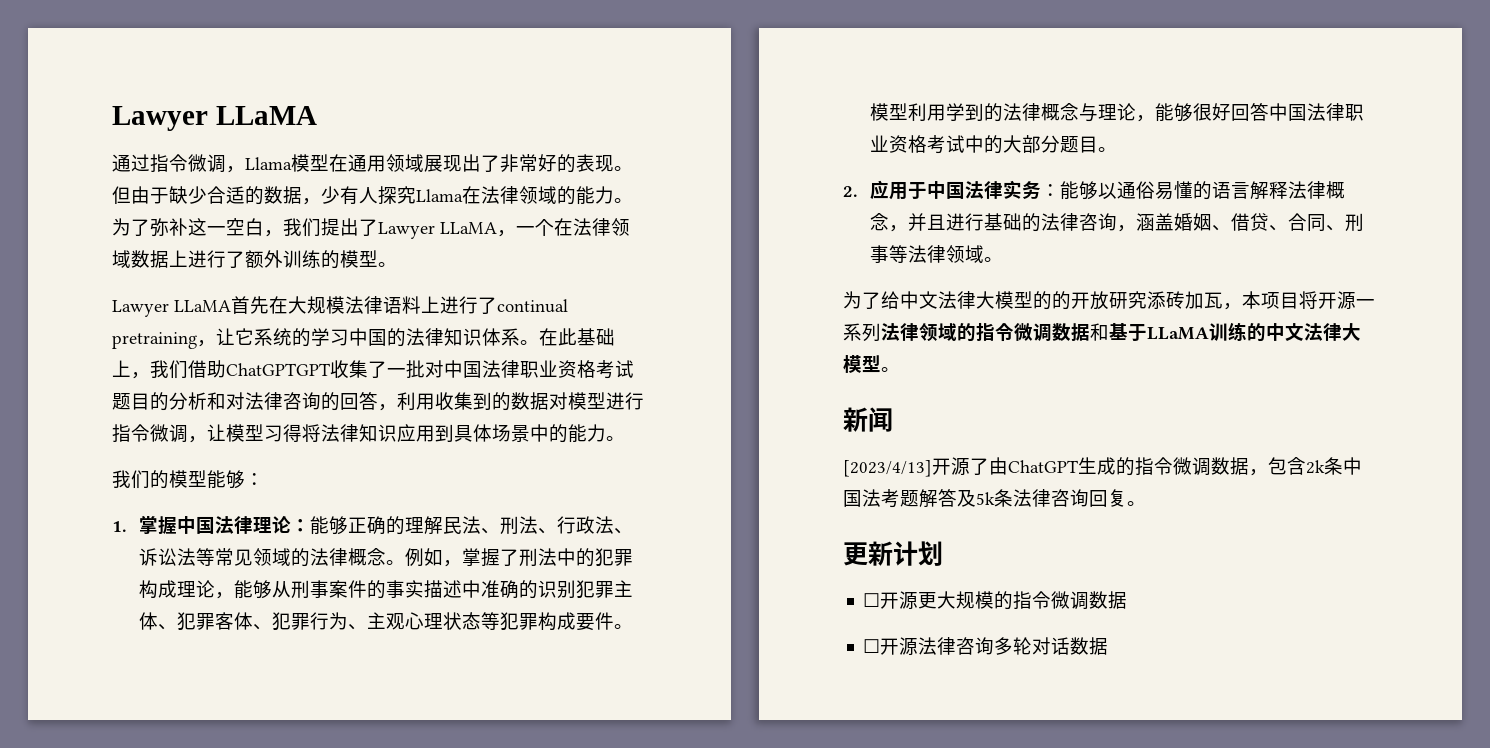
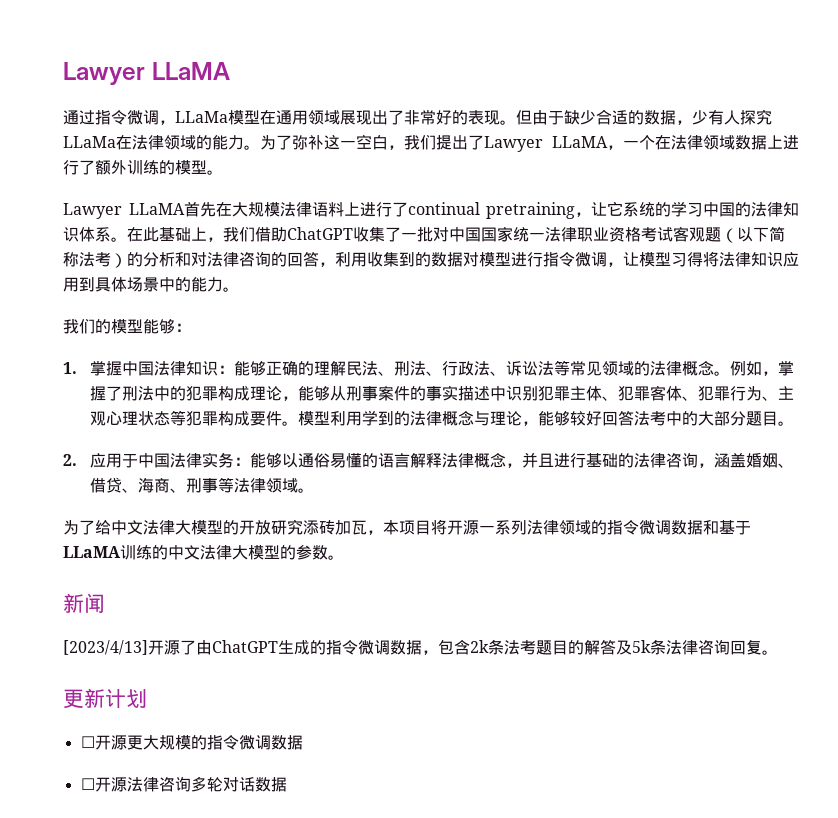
- 通过指令微调，Llama模型在通用领域展现出了非常好的表现。
+ 通过指令微调，LLaMa模型在通用领域展现出了非常好的表现。
- 但由于缺少合适的数据，少有人探究Llama在法律领域的能力。
+ 但由于缺少合适的数据，少有人探究LLaMa在法律领域的能力。
- 在此基础上，我们借助ChatGPTGPT收集了一批对中国法律职业资格考试题目的分析和对法律咨询的回答，利用收集到的数据对模型进行指令微调，让模型习得将法律知识应用到具体场景中的能力。
+ 在此基础上，我们借助ChatGPT收集了一批对中国国家统一法律职业资格考试客观题（以下简称法考）的分析和对法律咨询的回答，利用收集到的数据对模型进行指令微调，让模型习得将法律知识应用到具体场景中的能力。
- 1.掌握中国法律理论：能够正确的理解民法、刑法、行政法、诉讼法等常见领域的法律概念。
+ 1.掌握中国法律知识：能够正确的理解民法、刑法、行政法、诉讼法等常见领域的法律概念。
- 例如，掌握了刑法中的犯罪构成理论，能够从刑事案件的事实描述中准确的识别犯罪主体、犯罪客体、犯罪行为、主观心理状态等犯罪构成要件。
+ 例如，掌握了刑法中的犯罪构成理论，能够从刑事案件的事实描述中识别犯罪主体、犯罪客体、犯罪行为、主观心理状态等犯罪构成要件。
- 模型利用学到的法律概念与理论，能够很好回答中国法律职业资格考试中的大部分题目。
+ 模型利用学到的法律概念与理论，能够较好回答法考中的大部分题目。
- 2.应用于中国法律实务：能够以通俗易懂的语言解释法律概念，并且进行基础的法律咨询，涵盖婚姻、借贷、合同、刑事等法律领域。
+ 2.应用于中国法律实务：能够以通俗易懂的语言解释法律概念，并且进行基础的法律咨询，涵盖婚姻、借贷、海商、刑事等法律领域。
- 为了给中文法律大模型的的开放研究添砖加瓦，本项目将开源一系列法律领域的指令微调数据和基于LLaMA训练的中文法律大模型。
+ 为了给中文法律大模型的开放研究添砖加瓦，本项目将开源一系列法律领域的指令微调数据和基于LLaMA训练的中文法律大模型的参数。
- [2023/4/13]开源了由ChatGPT生成的指令微调数据，包含2k条中国法考题解答及5k条法律咨询回复。
+ [2023/4/13]开源了由ChatGPT生成的指令微调数据，包含2k条法考题目的解答及5k条法律咨询回复。

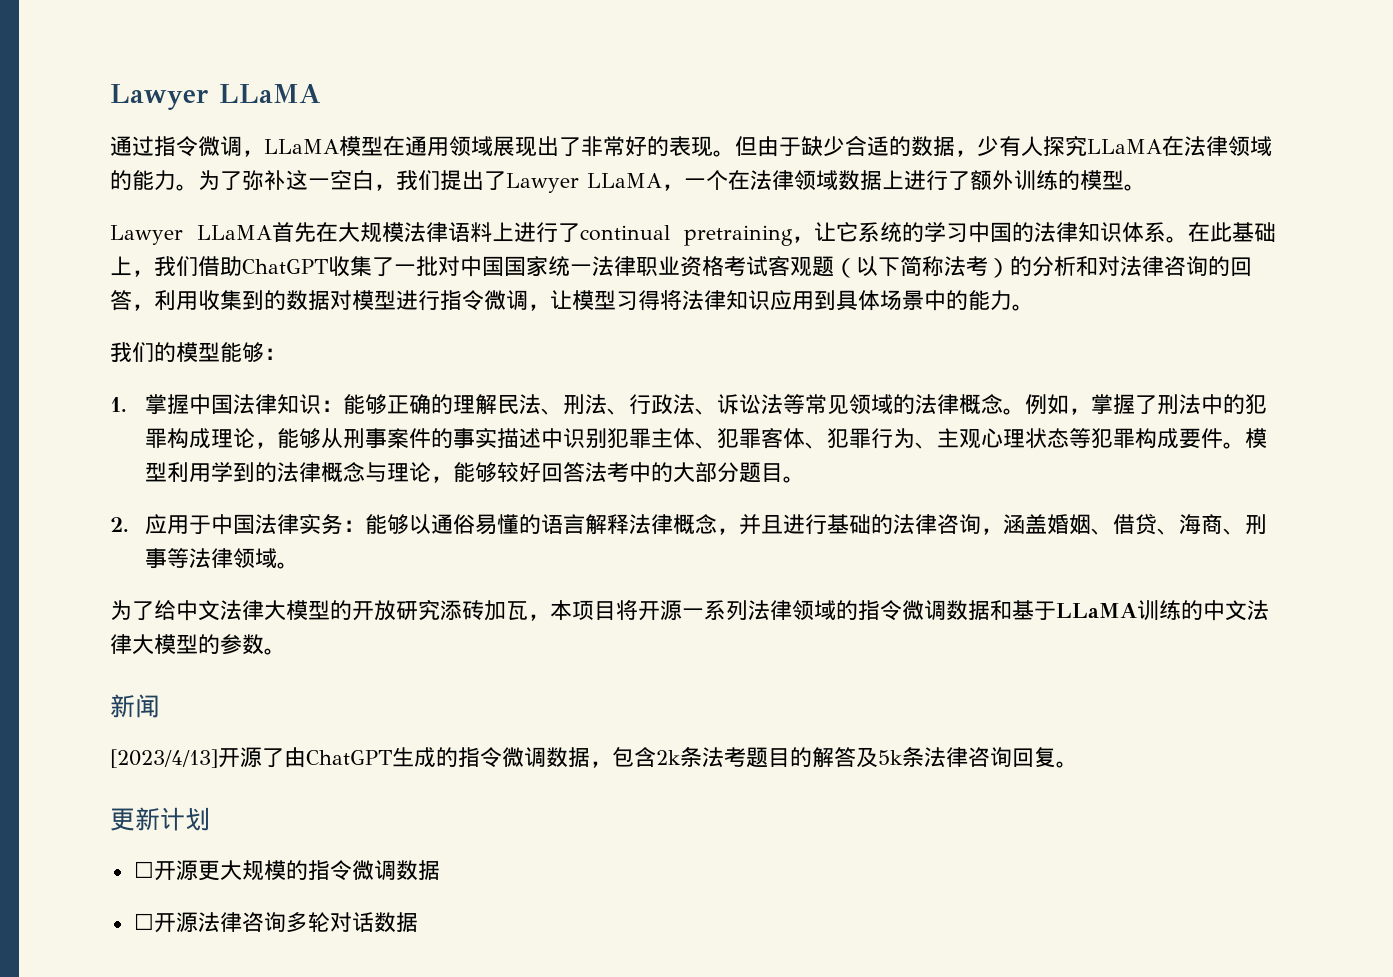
- 通过指令微调，LLaMa模型在通用领域展现出了非常好的表现。
+ 通过指令微调，LLaMA模型在通用领域展现出了非常好的表现。
- 但由于缺少合适的数据，少有人探究LLaMa在法律领域的能力。
+ 但由于缺少合适的数据，少有人探究LLaMA在法律领域的能力。

